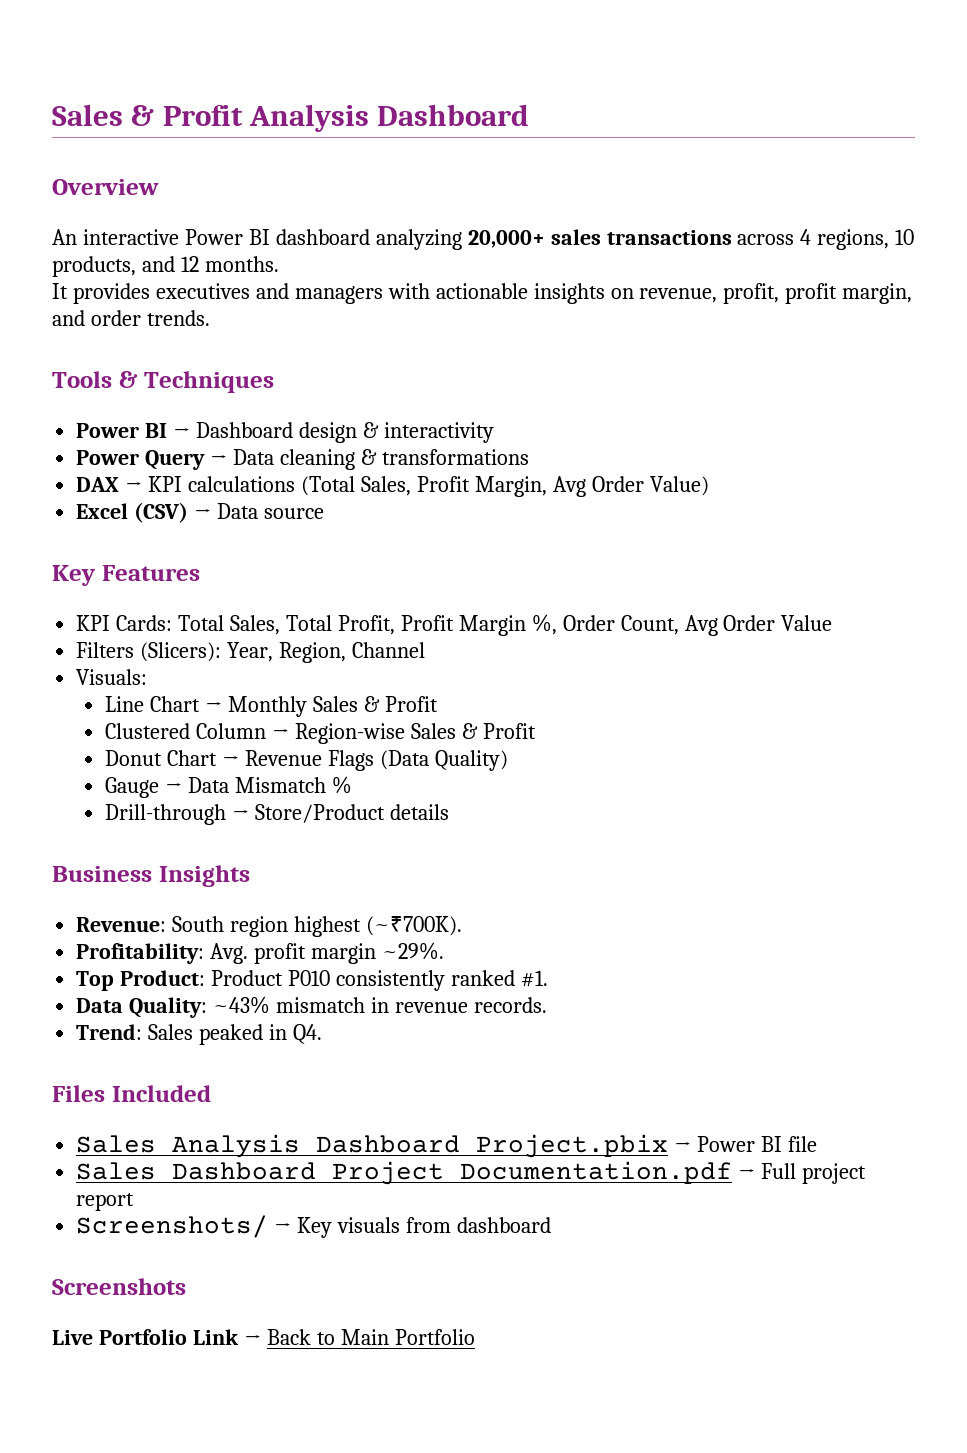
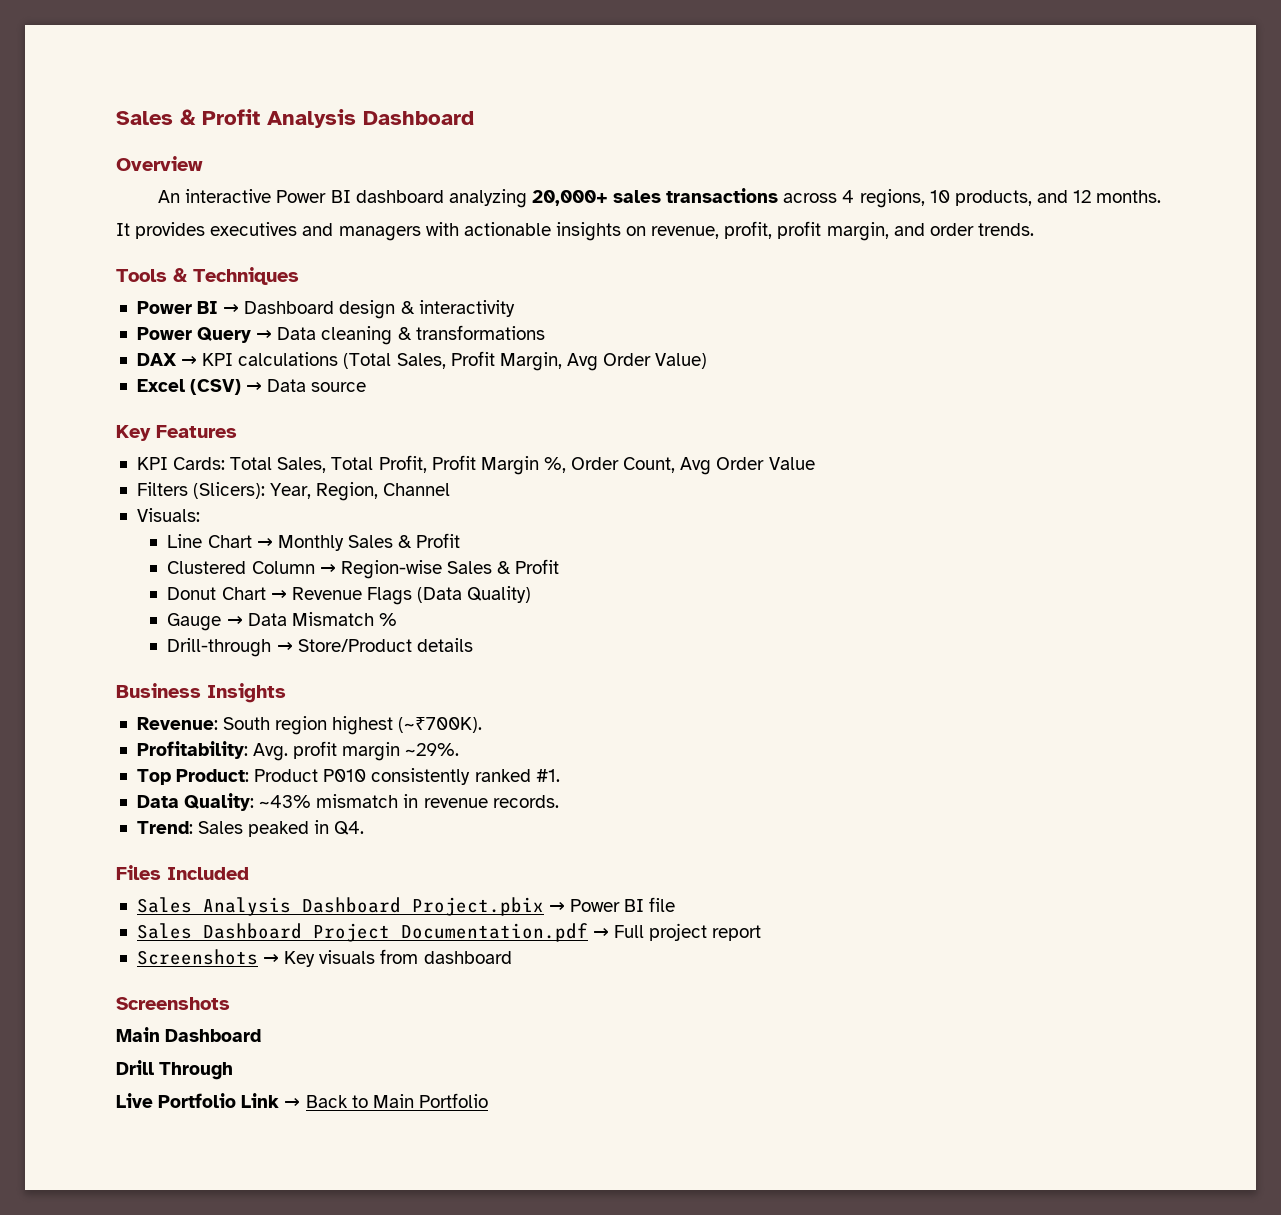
- Screenshots/ → Key visuals from dashboard
+ Screenshots → Key visuals from dashboard
+ Main Dashboard
+ Drill Through

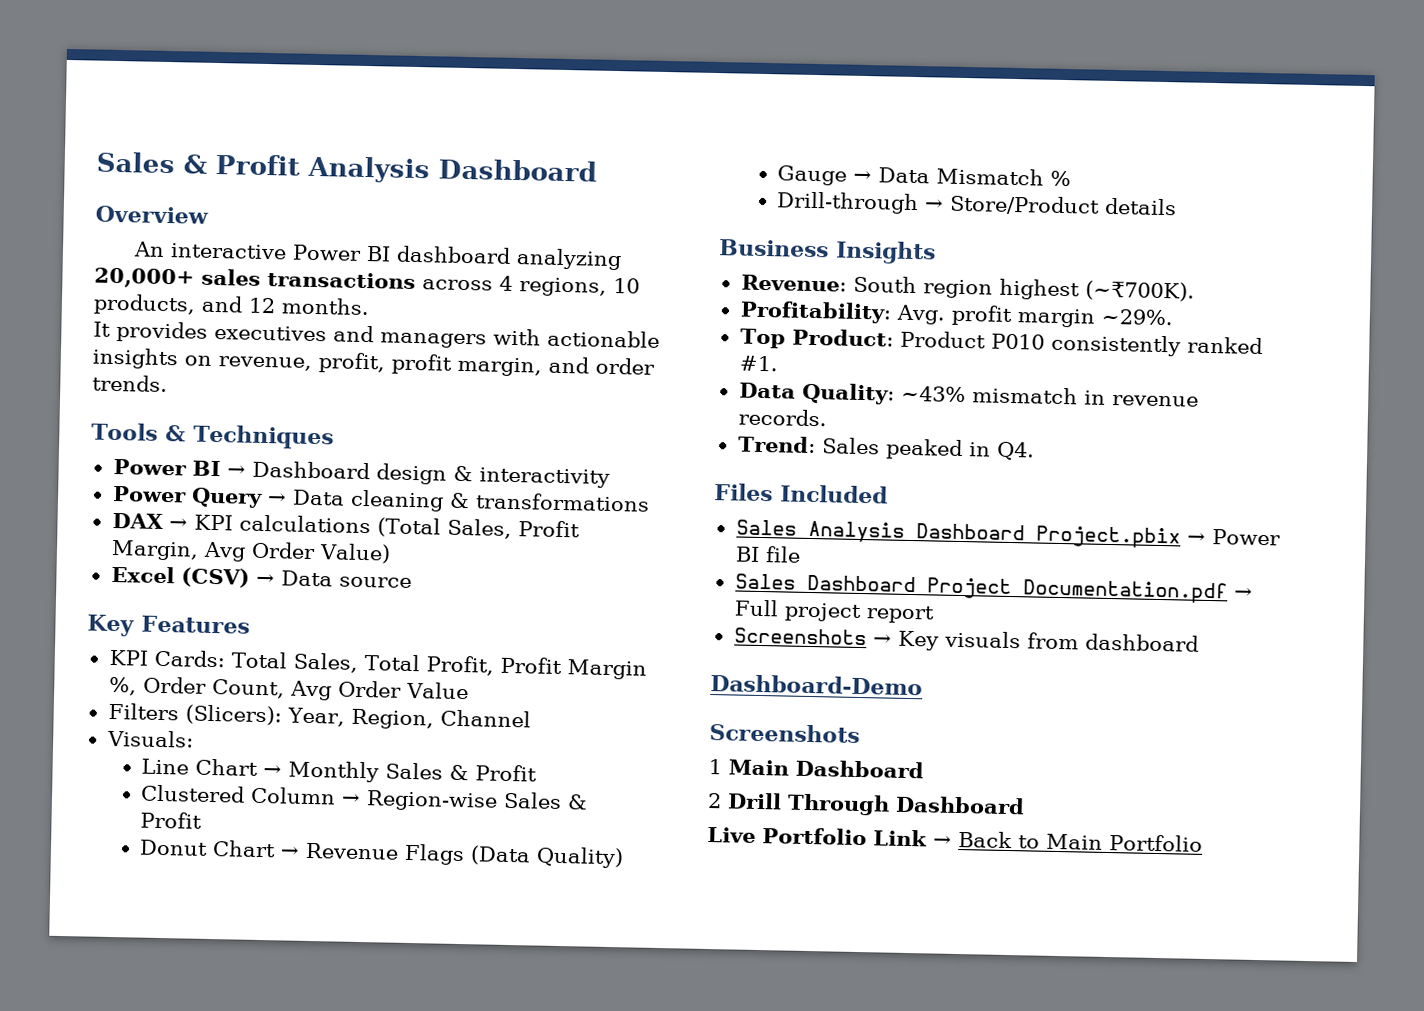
+ Dashboard-Demo
- Main Dashboard
+ 1 Main Dashboard
- Drill Through
+ 2 Drill Through Dashboard

